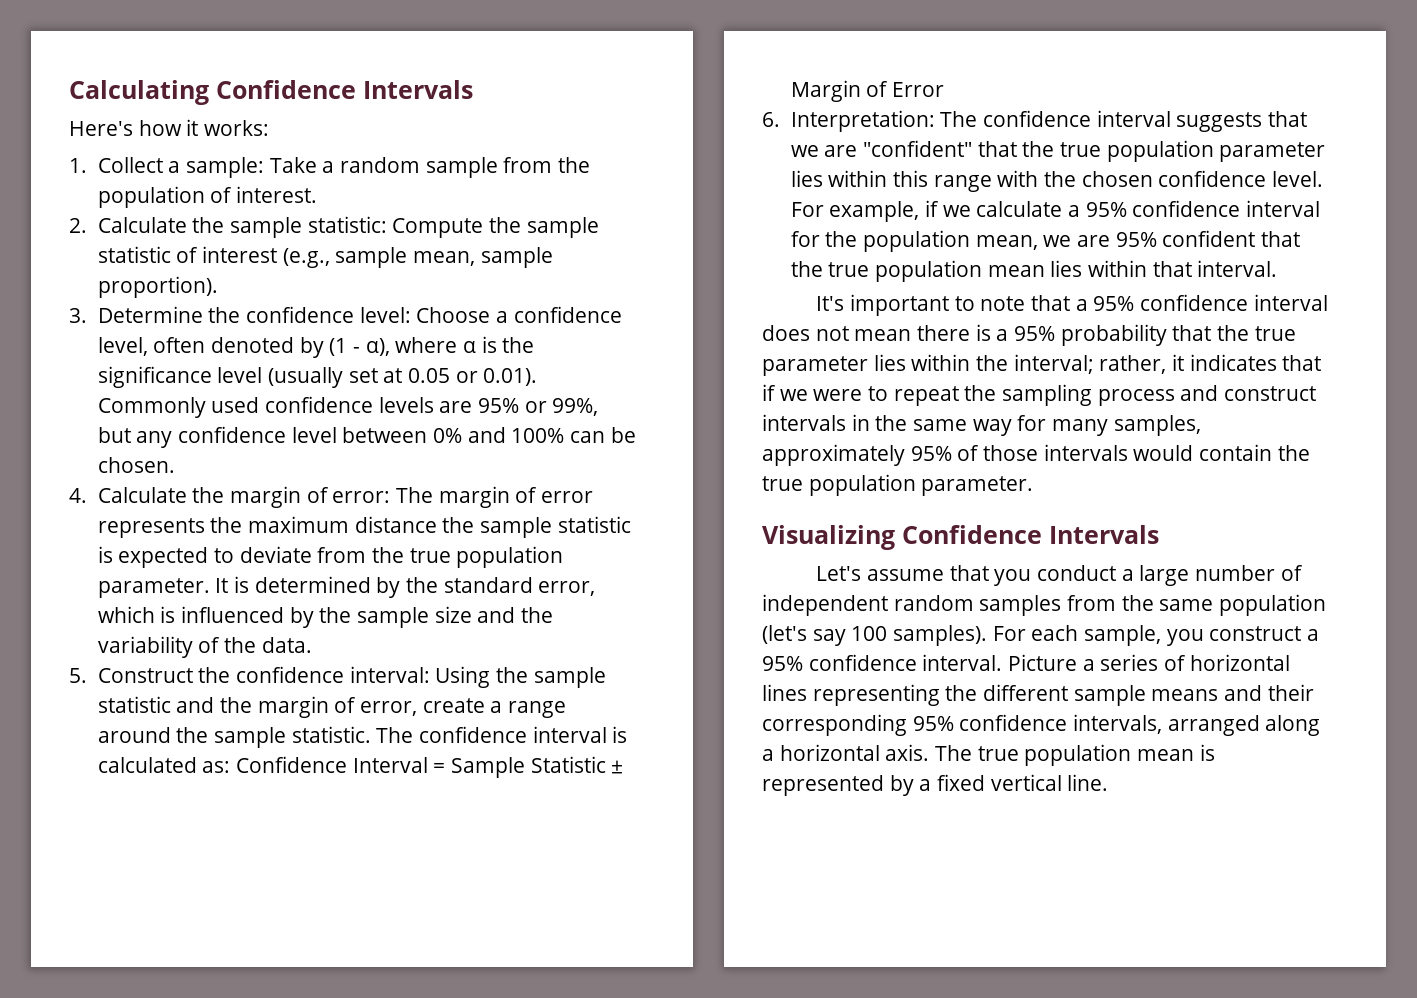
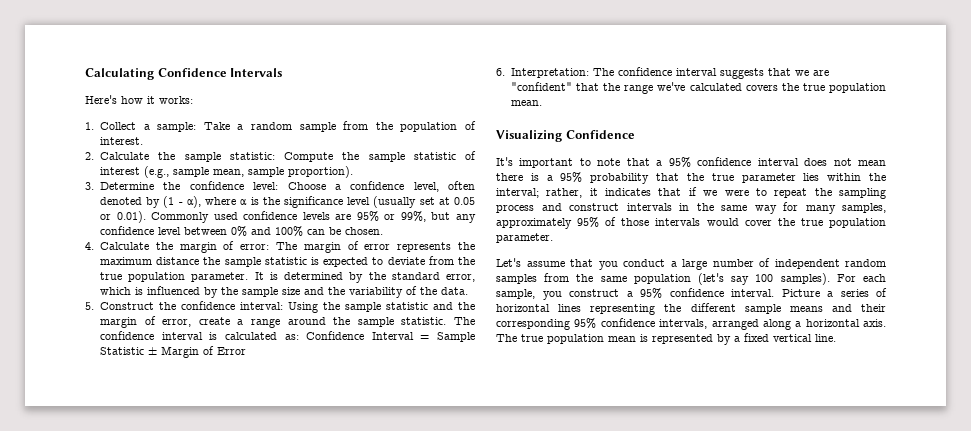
- 6. Interpretation: The confidence interval suggests that we are "confident" that the true population parameter lies within this range with the chosen confidence level. For example, if we calculate a 95% confidence interval for the population mean, we are 95% confident that the true population mean lies within that interval.
+ 6. Interpretation: The confidence interval suggests that we are "confident" that the range we've calculated covers the true population mean.
+ Visualizing Confidence
- It's important to note that a 95% confidence interval does not mean there is a 95% probability that the true parameter lies within the interval; rather, it indicates that if we were to repeat the sampling process and construct intervals in the same way for many samples, approximately 95% of those intervals would contain the true population parameter.
- Visualizing Confidence Intervals
+ It's important to note that a 95% confidence interval does not mean there is a 95% probability that the true parameter lies within the interval; rather, it indicates that if we were to repeat the sampling process and construct intervals in the same way for many samples, approximately 95% of those intervals would cover the true population parameter.

